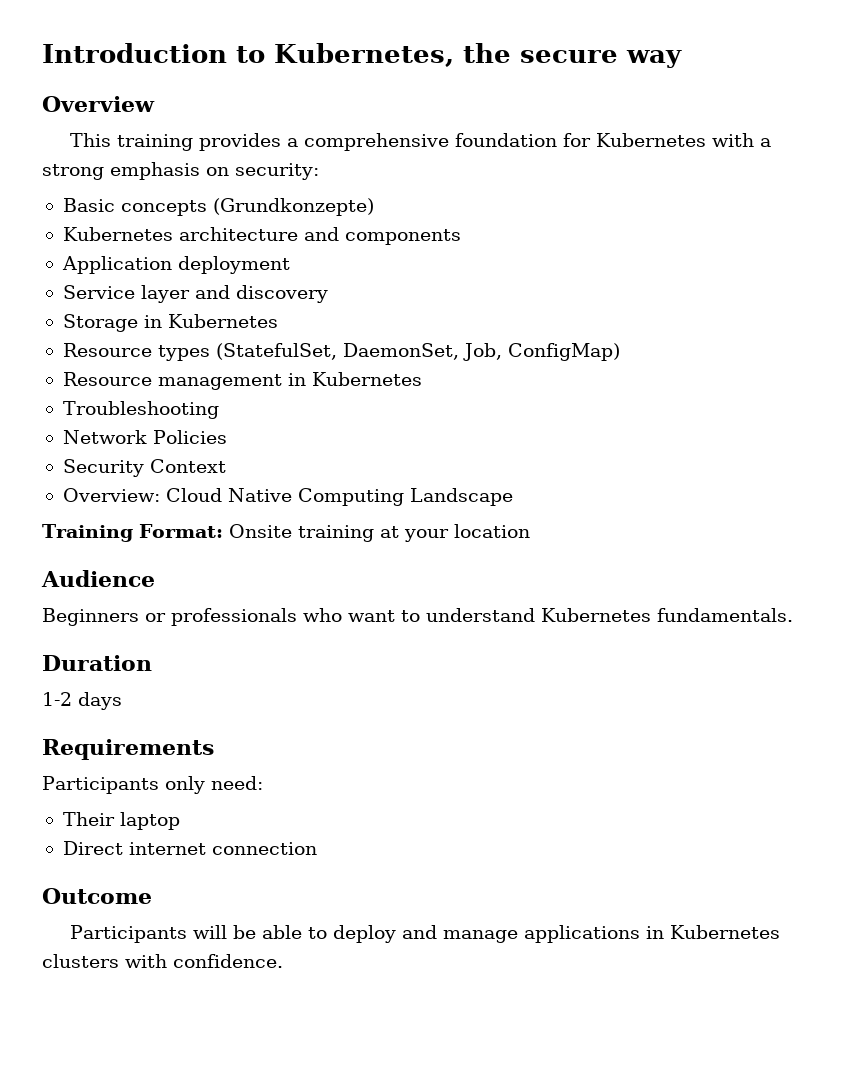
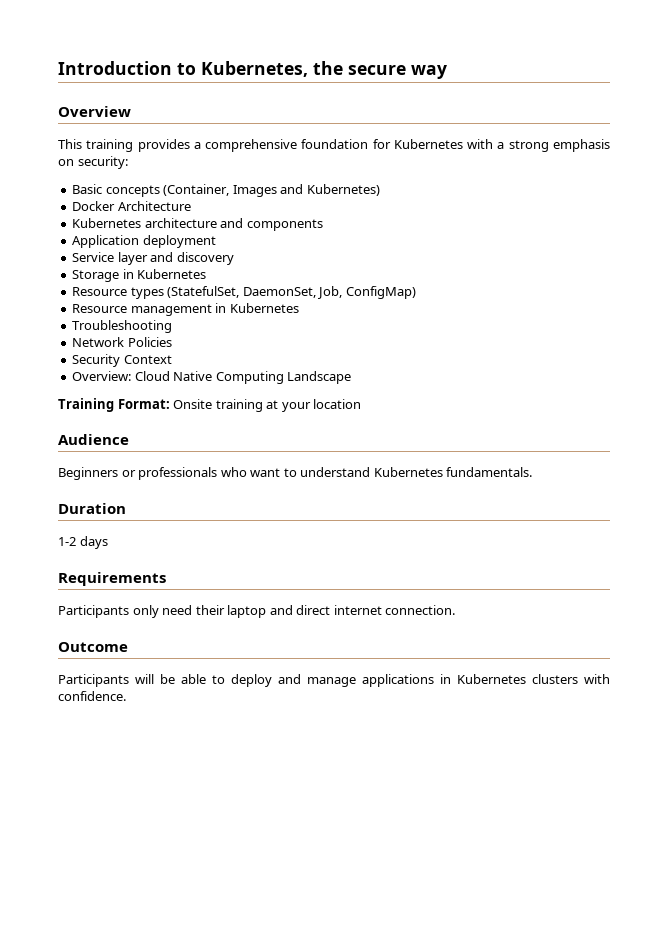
- Basic concepts (Grundkonzepte)
+ Basic concepts (Container, Images and Kubernetes)
+ Docker Architecture
- Participants only need:
- Their laptop
- Direct internet connection
+ Participants only need their laptop and direct internet connection.

